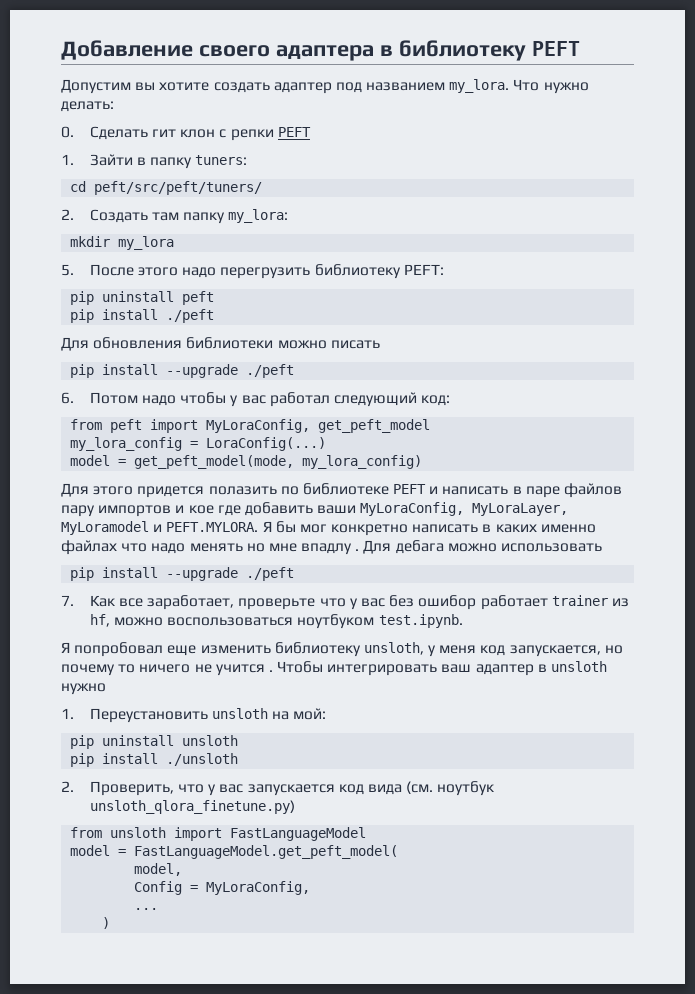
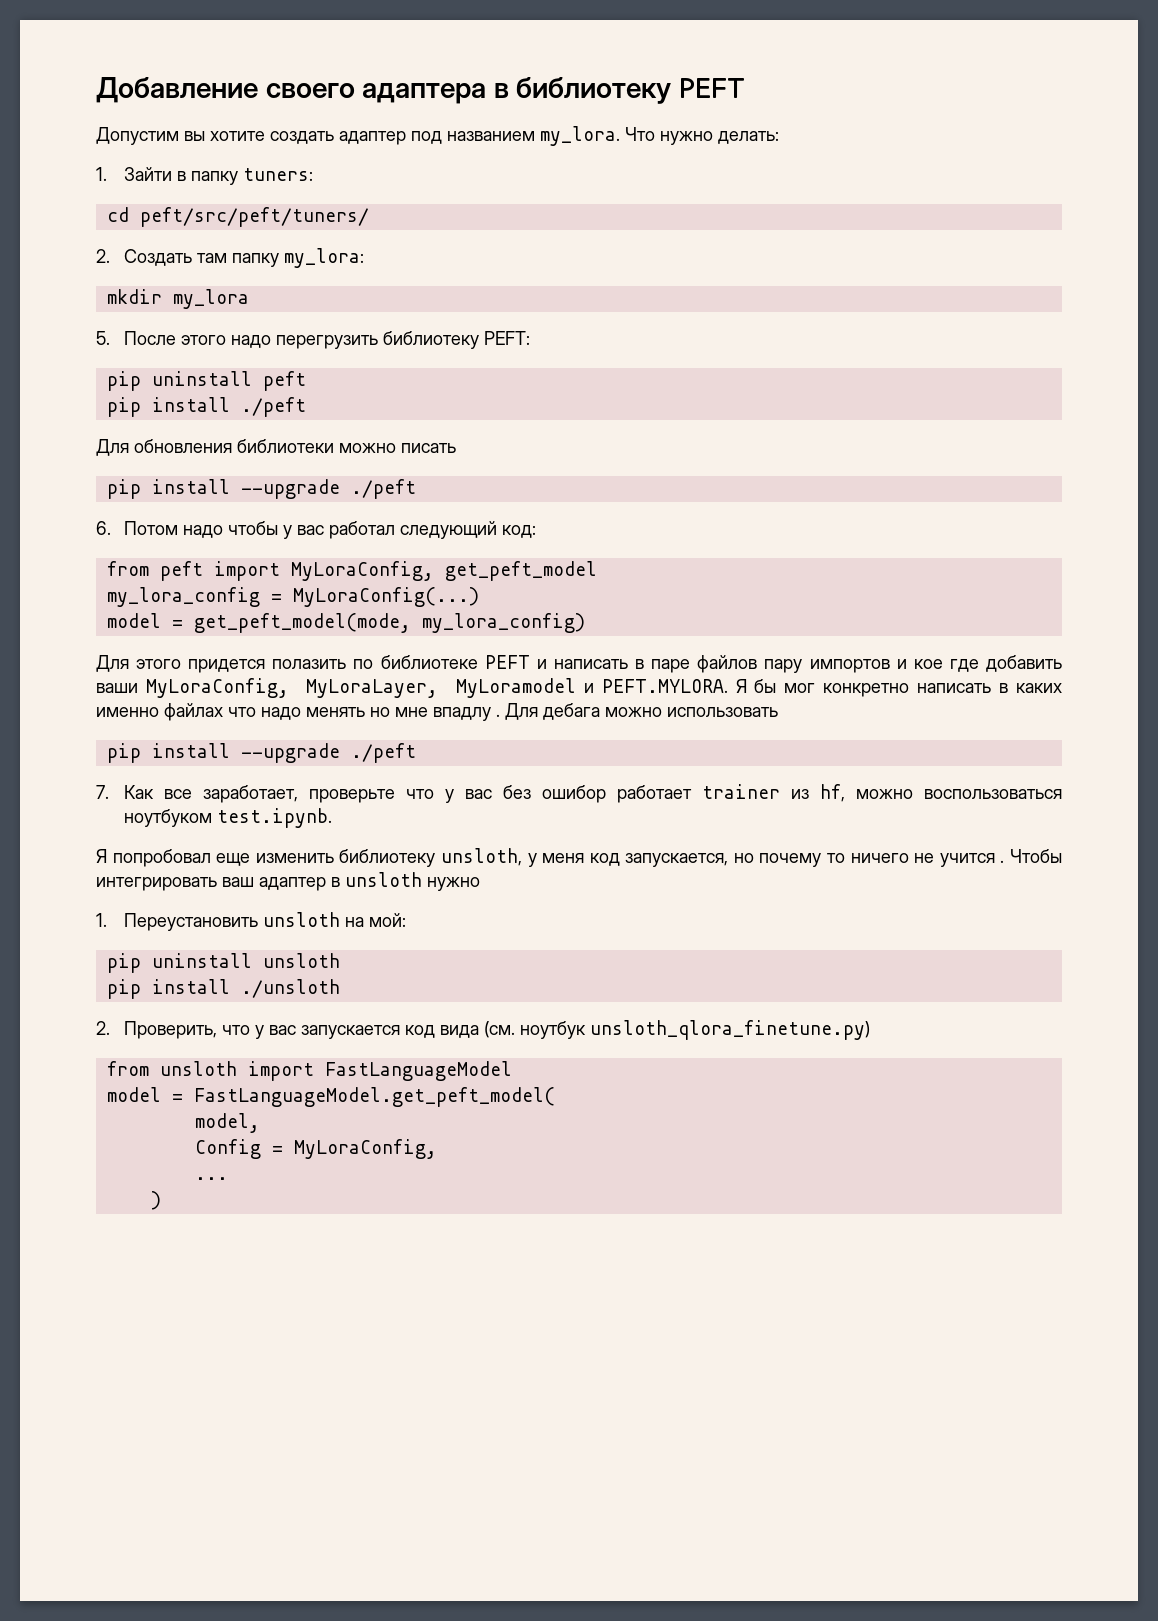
- 0. Сделать гит клон с репки PEFT
- my_lora_config = LoraConfig(...)
+ my_lora_config = MyLoraConfig(...)

